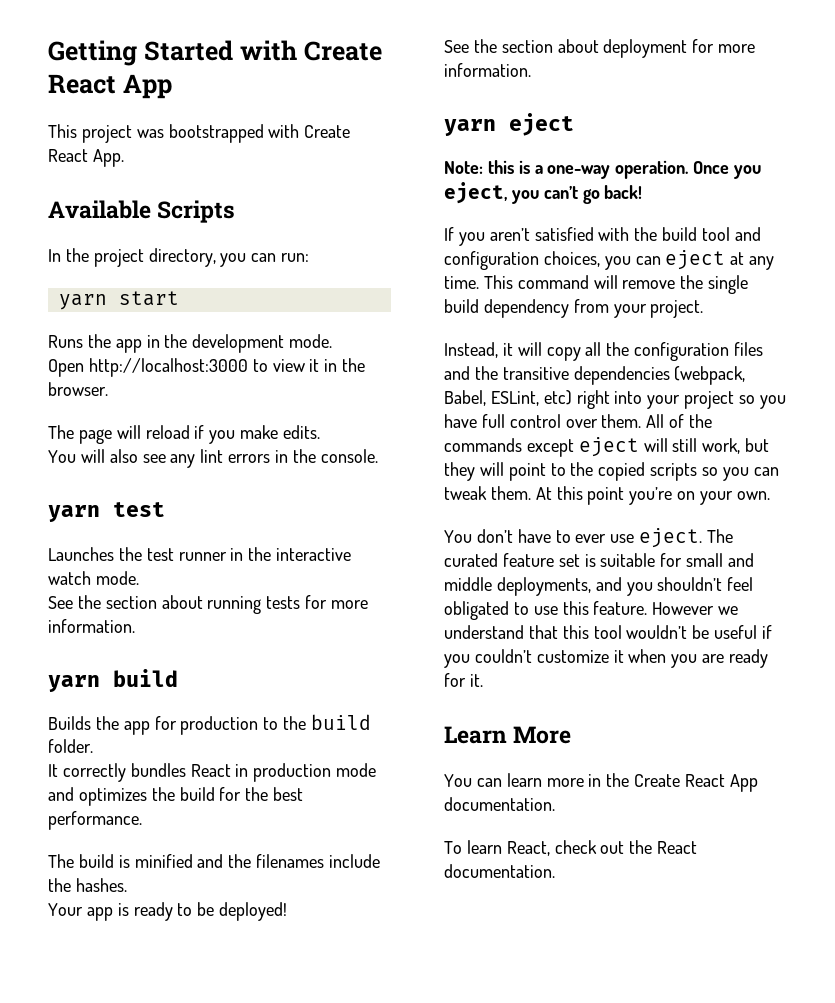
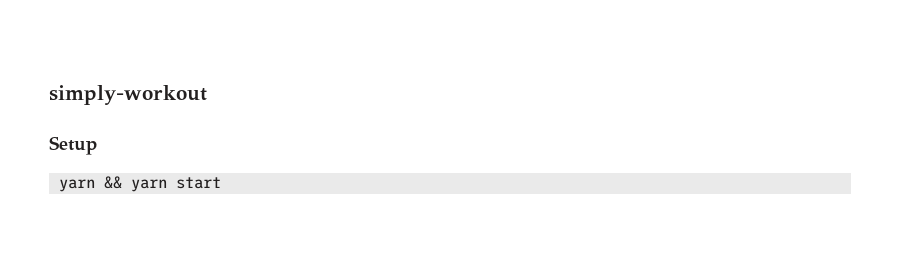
- Getting Started with Create React App
- This project was bootstrapped with Create React App.
- Available Scripts
- In the project directory, you can run:
- yarn start
+ simply-workout
+ Setup
+ yarn && yarn start
- Runs the app in the development mode.
- Open http://localhost:3000 to view it in the browser.
- The page will reload if you make edits.
- You will also see any lint errors in the console.
- yarn test
- Launches the test runner in the interactive watch mode.
- See the section about running tests for more information.
- yarn build
- Builds the app for production to the build folder.
- It correctly bundles React in production mode and optimizes the build for the best performance.
- The build is minified and the filenames include the hashes.
- Your app is ready to be deployed!
- See the section about deployment for more information.
- yarn eject
- Note: this is a one-way operation. Once you eject, you can’t go back!
- If you aren’t satisfied with the build tool and configuration choices, you can eject at any time. This command will remove the single build dependency from your project.
- Instead, it will copy all the configuration files and the transitive dependencies (webpack, Babel, ESLint, etc) right into your project so you have full control over them. All of the commands except eject will still work, but they will point to the copied scripts so you can tweak them. At this point you’re on your own.
- You don’t have to ever use eject. The curated feature set is suitable for small and middle deployments, and you shouldn’t feel obligated to use this feature. However we understand that this tool wouldn’t be useful if you couldn’t customize it when you are ready for it.
- Learn More
- You can learn more in the Create React App documentation.
- To learn React, check out the React documentation.

